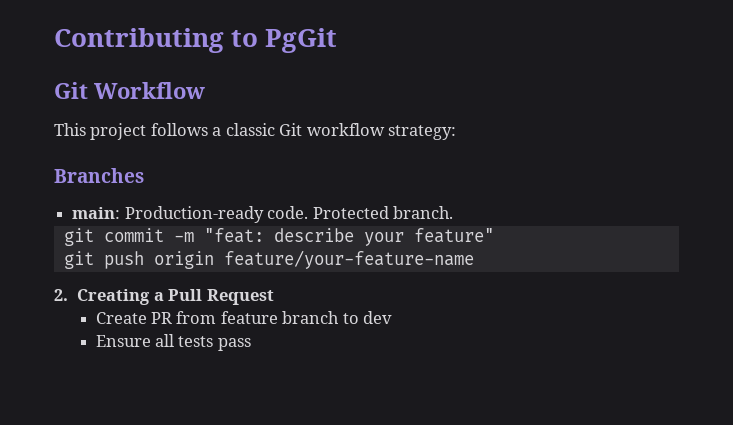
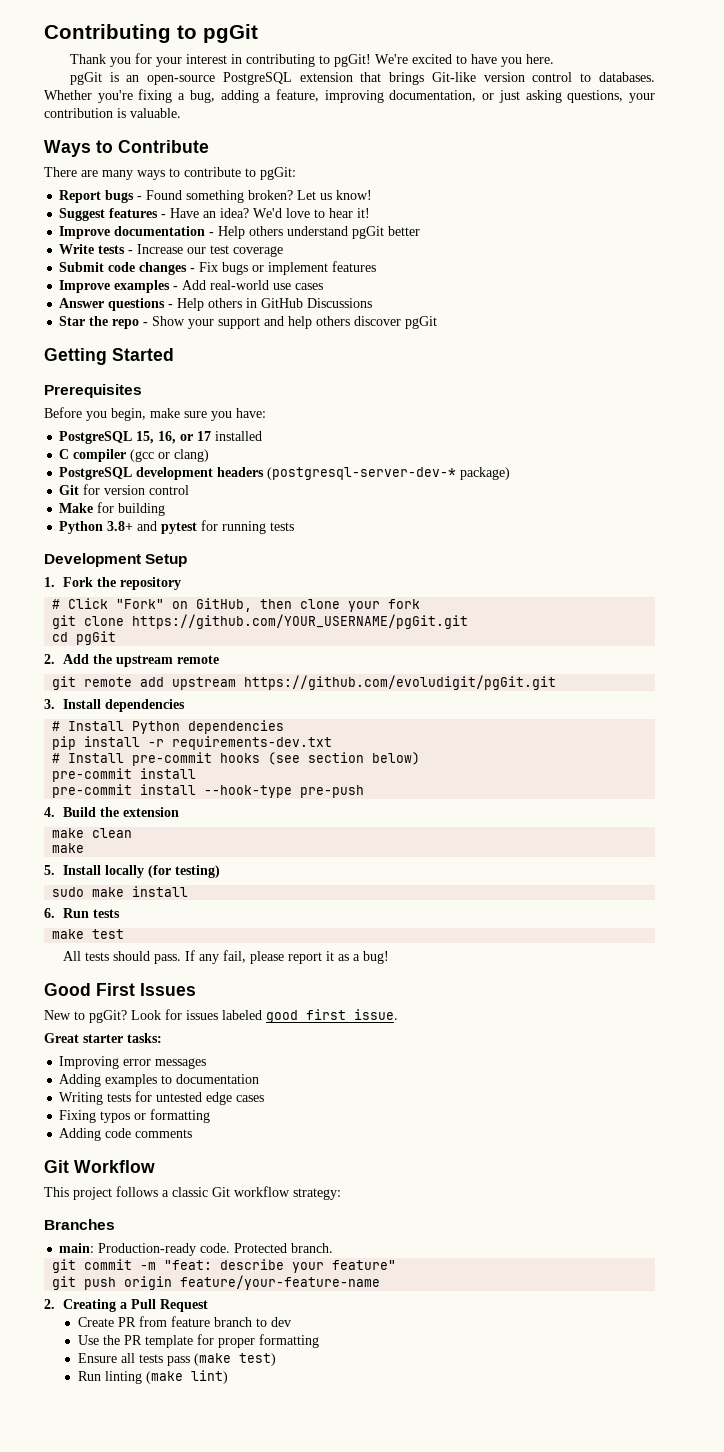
- Contributing to PgGit
+ Contributing to pgGit
+ Thank you for your interest in contributing to pgGit! We're excited to have you here.
+ pgGit is an open-source PostgreSQL extension that brings Git-like version control to databases. Whether you're fixing a bug, adding a feature, improving documentation, or just asking questions, your contribution is valuable.
+ Ways to Contribute
+ There are many ways to contribute to pgGit:
+ Report bugs - Found something broken? Let us know!
+ Suggest features - Have an idea? We'd love to hear it!
+ Improve documentation - Help others understand pgGit better
+ Write tests - Increase our test coverage
+ Submit code changes - Fix bugs or implement features
+ Improve examples - Add real-world use cases
+ Answer questions - Help others in GitHub Discussions
+ Star the repo - Show your support and help others discover pgGit
+ Getting Started
+ Prerequisites
+ Before you begin, make sure you have:
+ PostgreSQL 15, 16, or 17 installed
+ C compiler (gcc or clang)
+ PostgreSQL development headers (postgresql-server-dev-* package)
+ Git for version control
+ Make for building
+ Python 3.8+ and pytest for running tests
+ Development Setup
+ 1. Fork the repository
+ # Click "Fork" on GitHub, then clone your fork
+ git clone https://github.com/YOUR_USERNAME/pgGit.git
+ cd pgGit
+ 2. Add the upstream remote
+ git remote add upstream https://github.com/evoludigit/pgGit.git
+ 3. Install dependencies
+ # Install Python dependencies
+ pip install -r requirements-dev.txt
+ # Install pre-commit hooks (see section below)
+ pre-commit install
+ pre-commit install --hook-type pre-push
+ 4. Build the extension
+ make clean
+ make
+ 5. Install locally (for testing)
+ sudo make install
+ 6. Run tests
+ make test
+ All tests should pass. If any fail, please report it as a bug!
+ Good First Issues
+ New to pgGit? Look for issues labeled good first issue.
+ Great starter tasks:
+ Improving error messages
+ Adding examples to documentation
+ Writing tests for untested edge cases
+ Fixing typos or formatting
+ Adding code comments
- Ensure all tests pass
+ Use the PR template for proper formatting
+ Ensure all tests pass (make test)
+ Run linting (make lint)

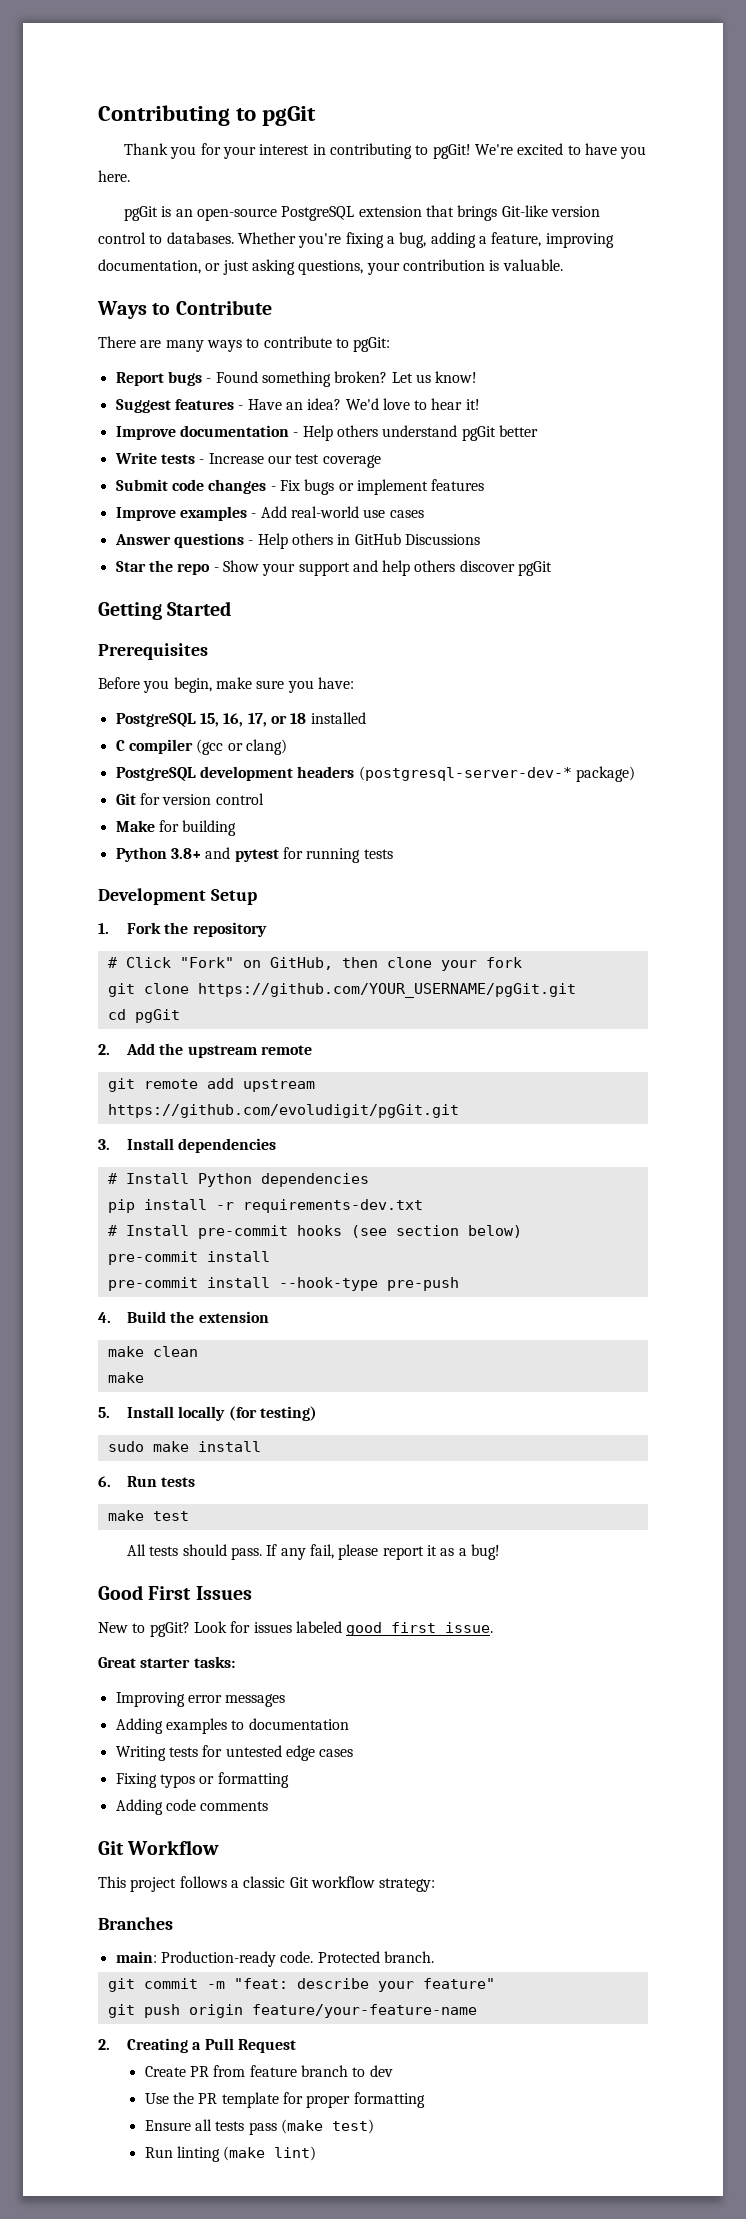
- PostgreSQL 15, 16, or 17 installed
+ PostgreSQL 15, 16, 17, or 18 installed

